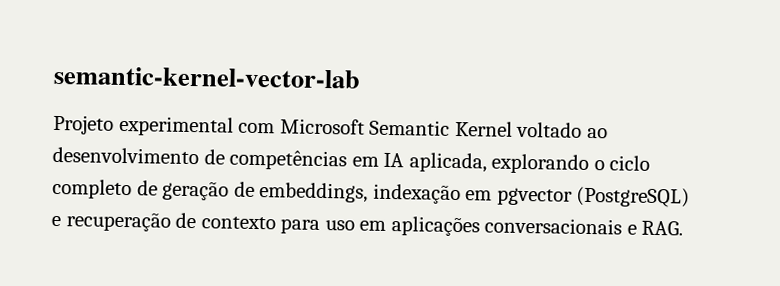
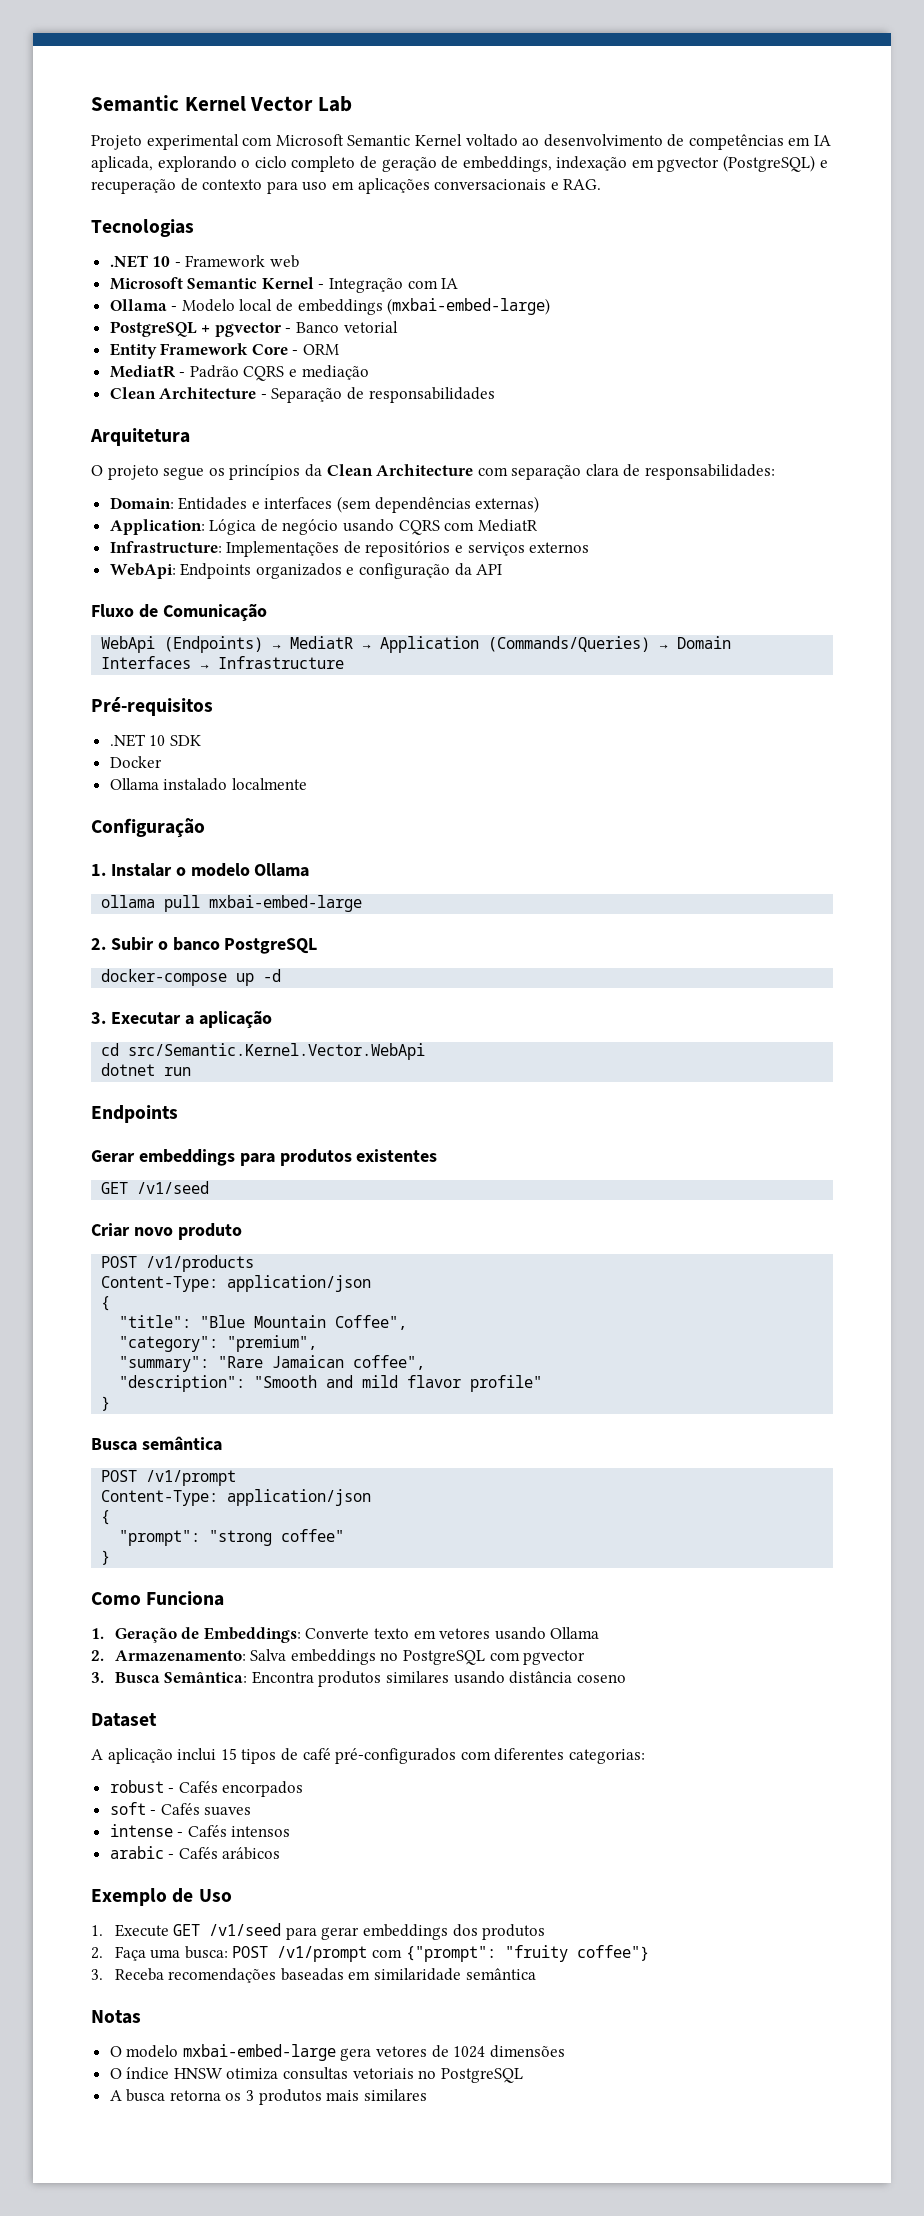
- semantic-kernel-vector-lab
+ Semantic Kernel Vector Lab
+ Tecnologias
+ .NET 10 - Framework web
+ Microsoft Semantic Kernel - Integração com IA
+ Ollama - Modelo local de embeddings (mxbai-embed-large)
+ PostgreSQL + pgvector - Banco vetorial
+ Entity Framework Core - ORM
+ MediatR - Padrão CQRS e mediação
+ Clean Architecture - Separação de responsabilidades
+ Arquitetura
+ O projeto segue os princípios da Clean Architecture com separação clara de responsabilidades:
+ Domain: Entidades e interfaces (sem dependências externas)
+ Application: Lógica de negócio usando CQRS com MediatR
+ Infrastructure: Implementações de repositórios e serviços externos
+ WebApi: Endpoints organizados e configuração da API
+ Fluxo de Comunicação
+ WebApi (Endpoints) → MediatR → Application (Commands/Queries) → Domain Interfaces → Infrastructure
+ Pré-requisitos
+ .NET 10 SDK
+ Docker
+ Ollama instalado localmente
+ Configuração
+ 1. Instalar o modelo Ollama
+ ollama pull mxbai-embed-large
+ 2. Subir o banco PostgreSQL
+ docker-compose up -d
+ 3. Executar a aplicação
+ cd src/Semantic.Kernel.Vector.WebApi
+ dotnet run
+ Endpoints
+ Gerar embeddings para produtos existentes
+ GET /v1/seed
+ Criar novo produto
+ POST /v1/products
+ Content-Type: application/json
+ {
+ "title": "Blue Mountain Coffee",
+ "category": "premium",
+ "summary": "Rare Jamaican coffee",
+ "description": "Smooth and mild flavor profile"
+ }
+ Busca semântica
+ POST /v1/prompt
+ Content-Type: application/json
+ {
+ "prompt": "strong coffee"
+ }
+ Como Funciona
+ 1. Geração de Embeddings: Converte texto em vetores usando Ollama
+ 2. Armazenamento: Salva embeddings no PostgreSQL com pgvector
+ 3. Busca Semântica: Encontra produtos similares usando distância coseno
+ Dataset
+ A aplicação inclui 15 tipos de café pré-configurados com diferentes categorias:
+ robust - Cafés encorpados
+ soft - Cafés suaves
+ intense - Cafés intensos
+ arabic - Cafés arábicos
+ Exemplo de Uso
+ 1. Execute GET /v1/seed para gerar embeddings dos produtos
+ 2. Faça uma busca: POST /v1/prompt com {"prompt": "fruity coffee"}
+ 3. Receba recomendações baseadas em similaridade semântica
+ Notas
+ O modelo mxbai-embed-large gera vetores de 1024 dimensões
+ O índice HNSW otimiza consultas vetoriais no PostgreSQL
+ A busca retorna os 3 produtos mais similares

